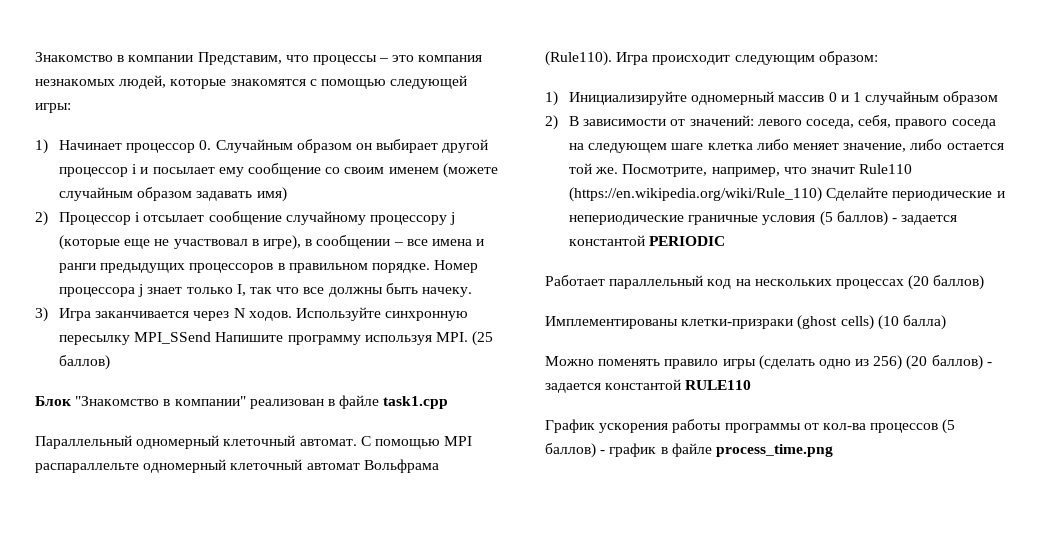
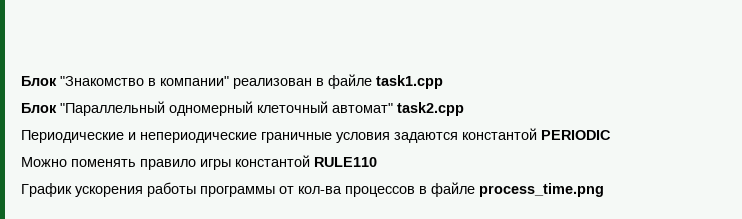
- Знакомство в компании Представим, что процессы – это компания незнакомых людей, которые знакомятся с помощью следующей игры:
- 1) Начинает процессор 0. Случайным образом он выбирает другой процессор i и посылает ему сообщение со своим именем (можете случайным образом задавать имя)
- 2) Процессор i отсылает сообщение случайному процессору j (которые еще не участвовал в игре), в сообщении – все имена и ранги предыдущих процессоров в правильном порядке. Номер процессора j знает только I, так что все должны быть начеку.
- 3) Игра заканчивается через N ходов. Используйте синхронную пересылку MPI_SSend Напишите программу используя MPI. (25 баллов)
- Параллельный одномерный клеточный автомат. С помощью MPI распараллельте одномерный клеточный автомат Вольфрама (Rule110). Игра происходит следующим образом:
- 1) Инициализируйте одномерный массив 0 и 1 случайным образом
- 2) В зависимости от значений: левого соседа, себя, правого соседа на следующем шаге клетка либо меняет значение, либо остается той же. Посмотрите, например, что значит Rule110 (https://en.wikipedia.org/wiki/Rule_110) Сделайте периодические и непериодические граничные условия (5 баллов) - задается константой PERIODIC
- Работает параллельный код на нескольких процессах (20 баллов)
- Имплементированы клетки-призраки (ghost cells) (10 балла)
- Можно поменять правило игры (сделать одно из 256) (20 баллов) - задается константой RULE110
+ Блок "Параллельный одномерный клеточный автомат" task2.cpp
+ Периодические и непериодические граничные условия задаются константой PERIODIC
+ Можно поменять правило игры константой RULE110
- График ускорения работы программы от кол-ва процессов (5 баллов) - график в файле process_time.png
+ График ускорения работы программы от кол-ва процессов в файле process_time.png

